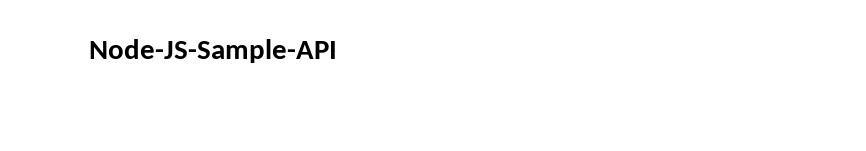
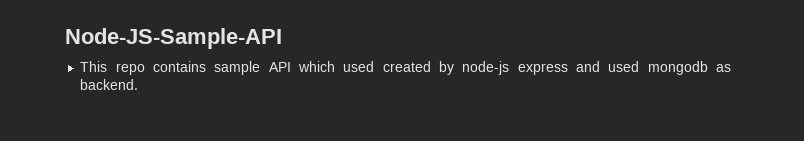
+ This repo contains sample API which used created by node-js express and used mongodb as backend.

